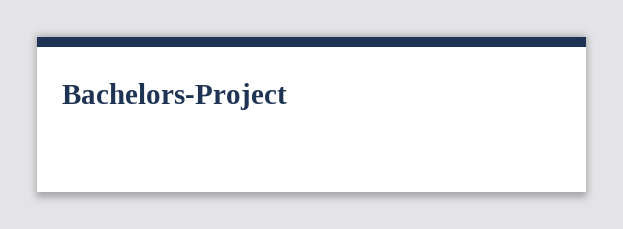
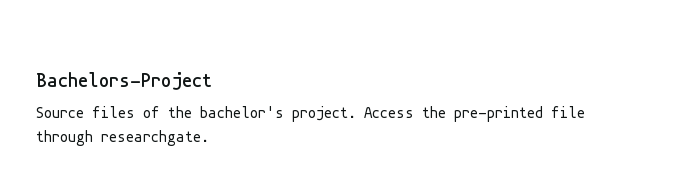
+ Source files of the bachelor's project. Access the pre-printed file through researchgate.

